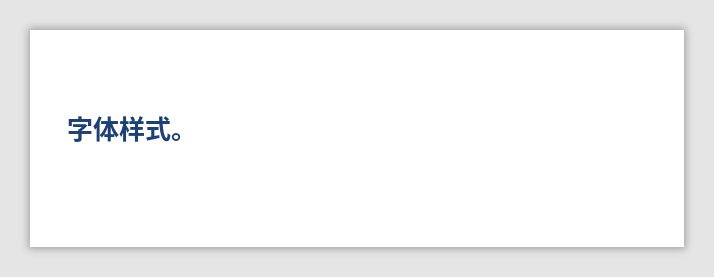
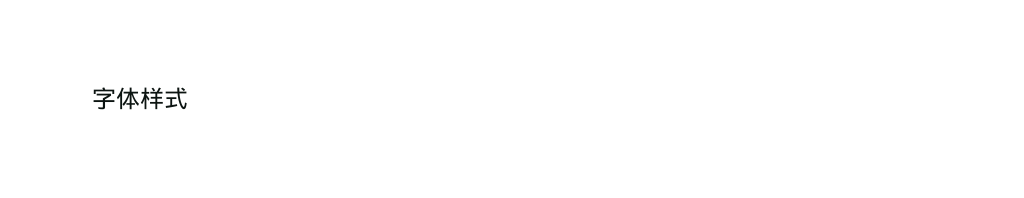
- 字体样式。
+ 字体样式

